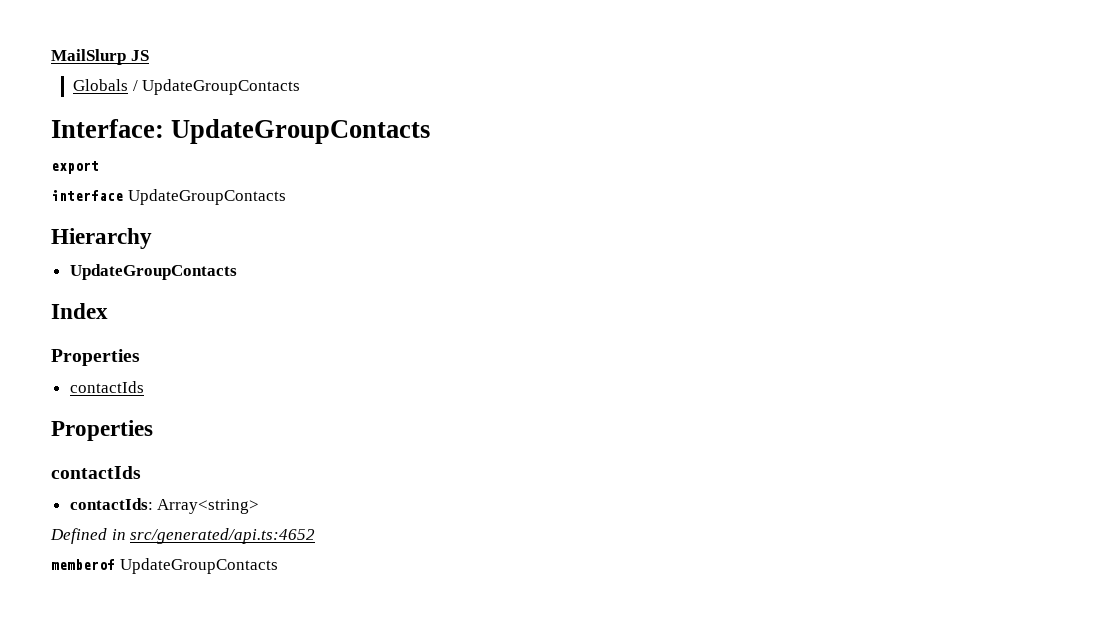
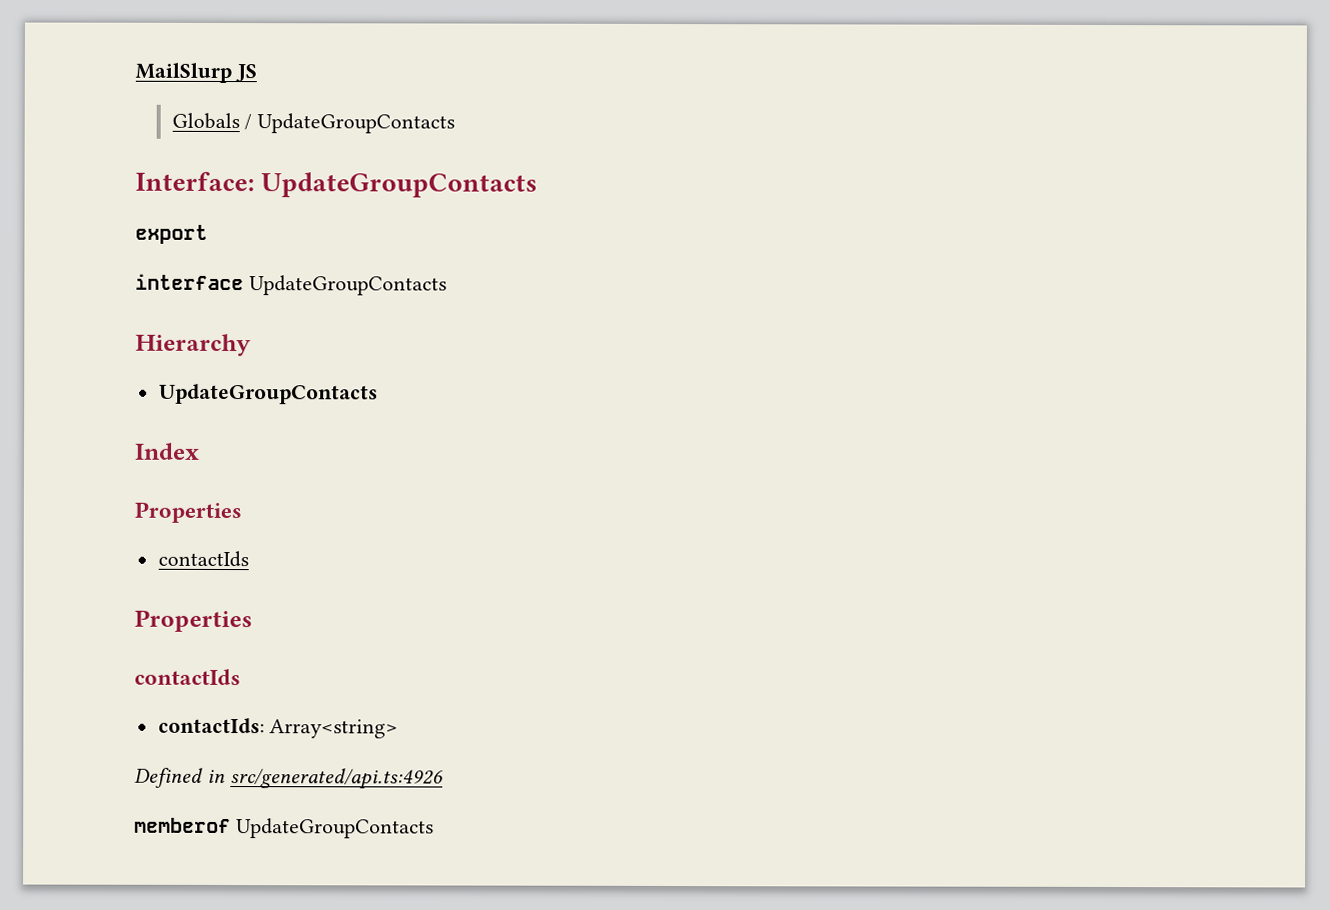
- Defined in src/generated/api.ts:4652
+ Defined in src/generated/api.ts:4926

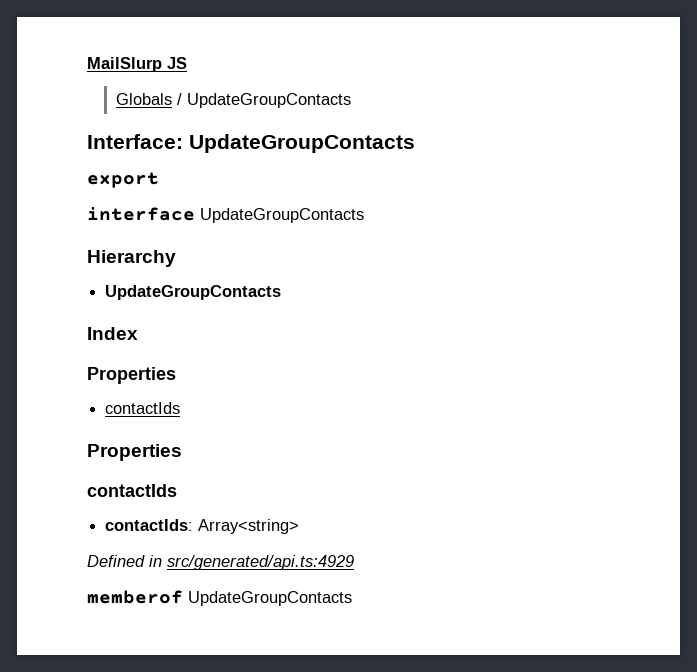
- Defined in src/generated/api.ts:4926
+ Defined in src/generated/api.ts:4929

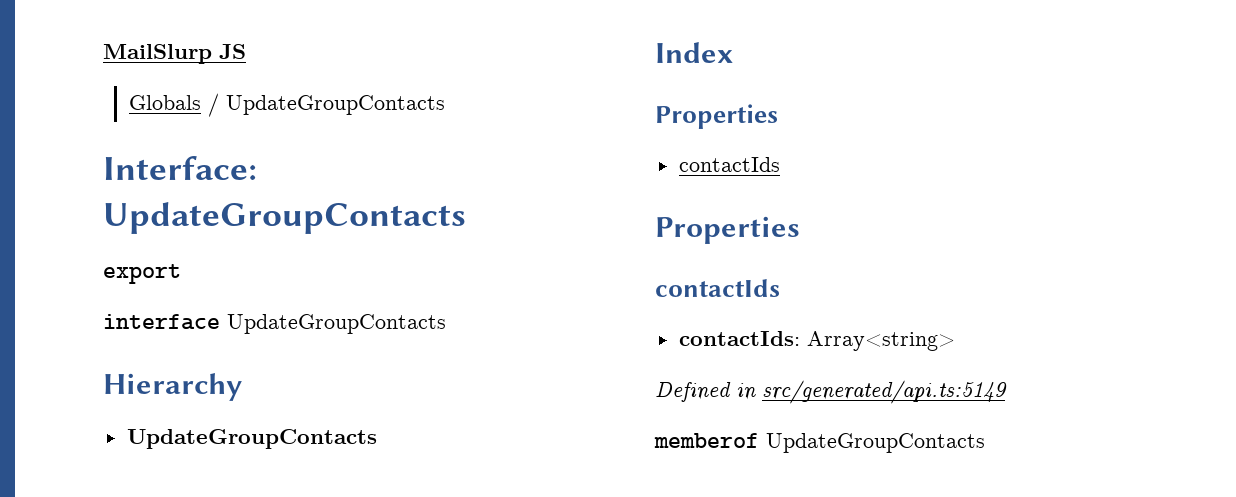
- Defined in src/generated/api.ts:4929
+ Defined in src/generated/api.ts:5149

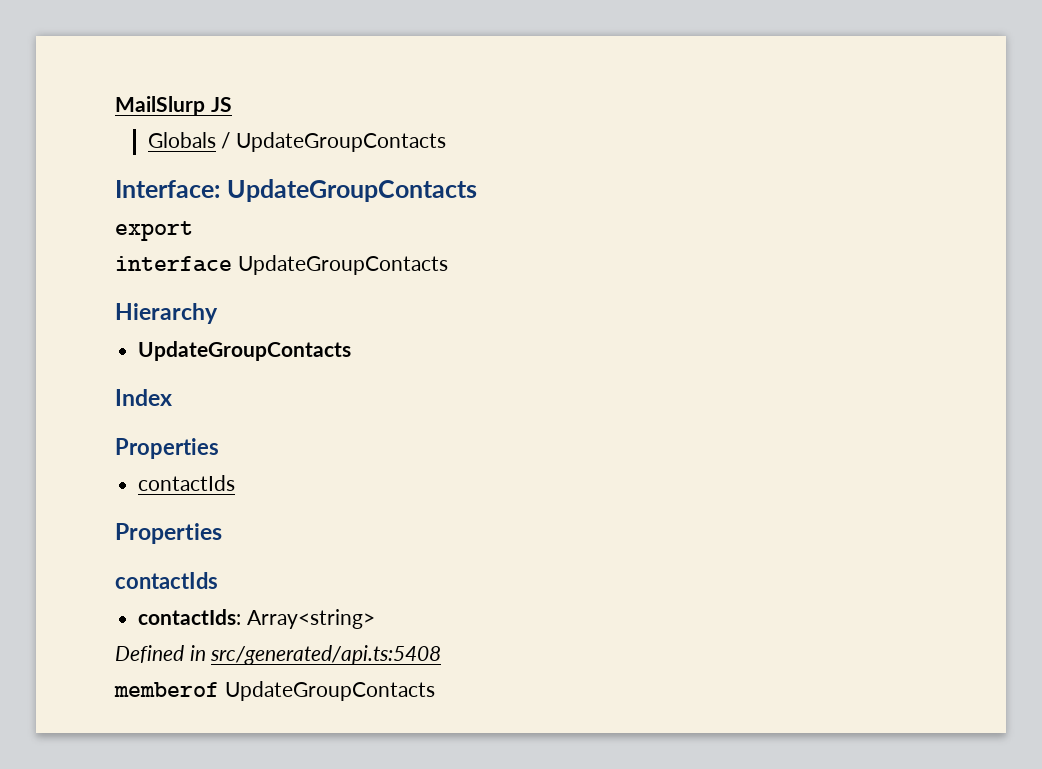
- Defined in src/generated/api.ts:5149
+ Defined in src/generated/api.ts:5408

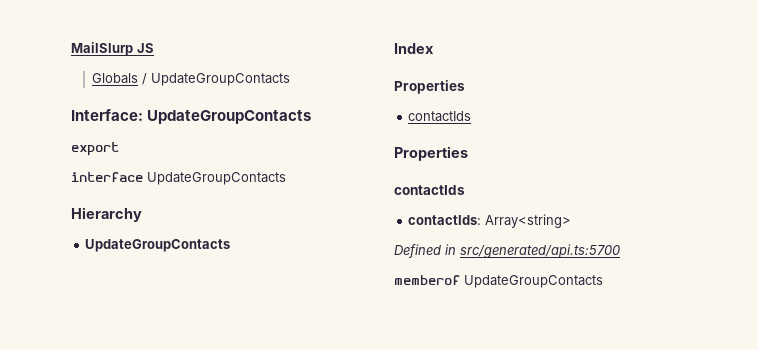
- Defined in src/generated/api.ts:5408
+ Defined in src/generated/api.ts:5700

